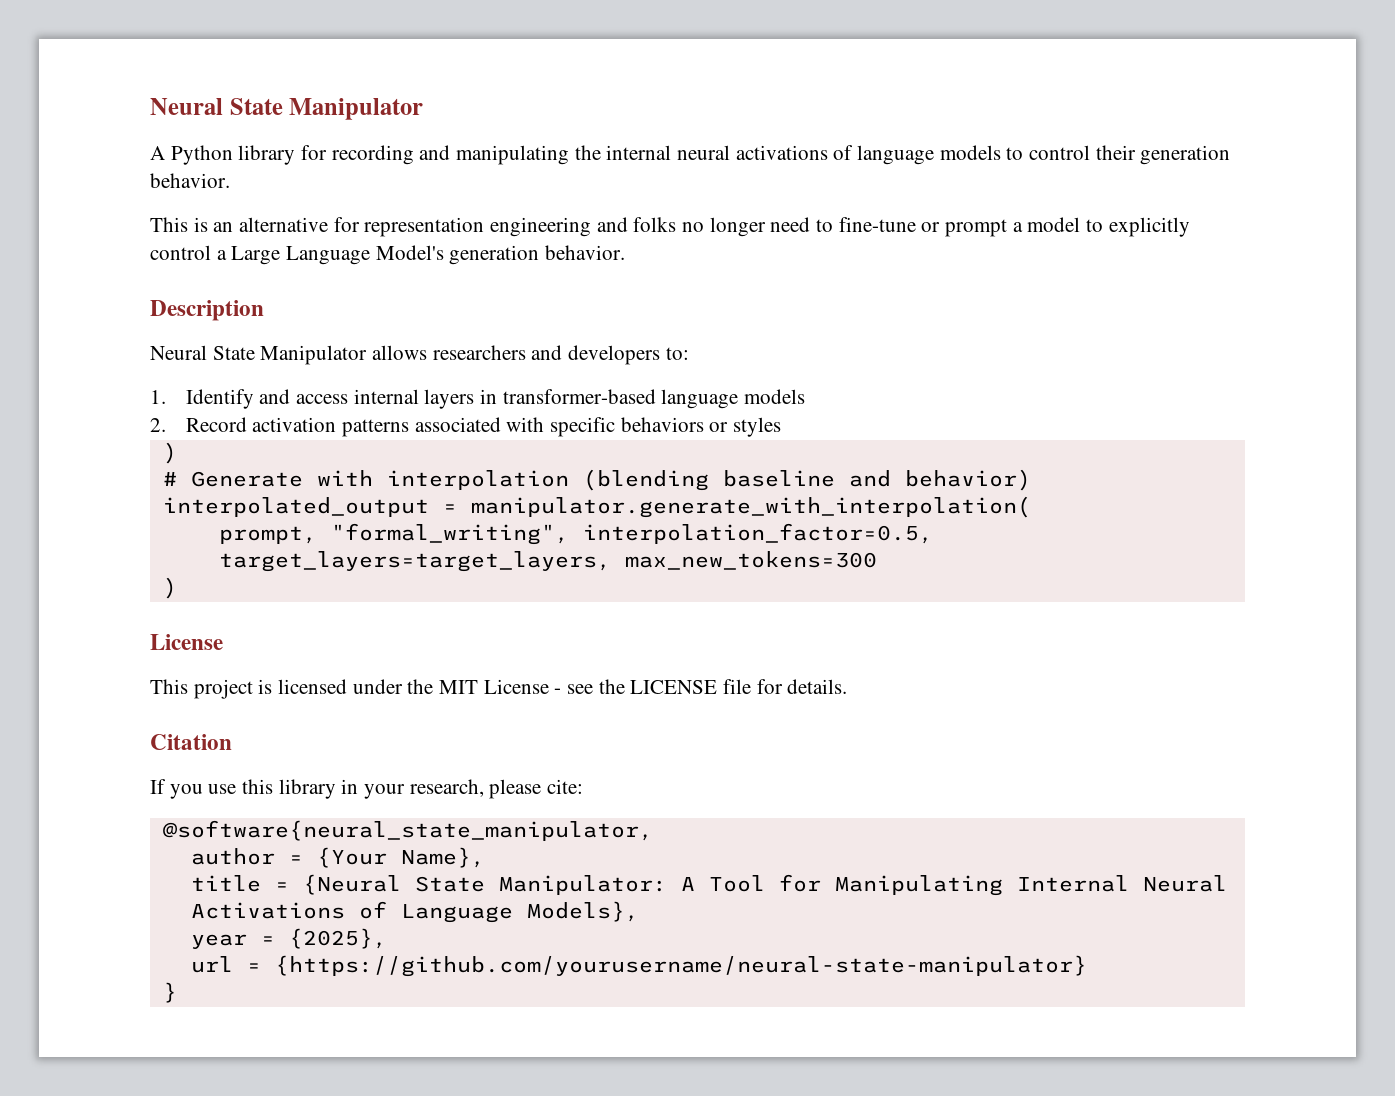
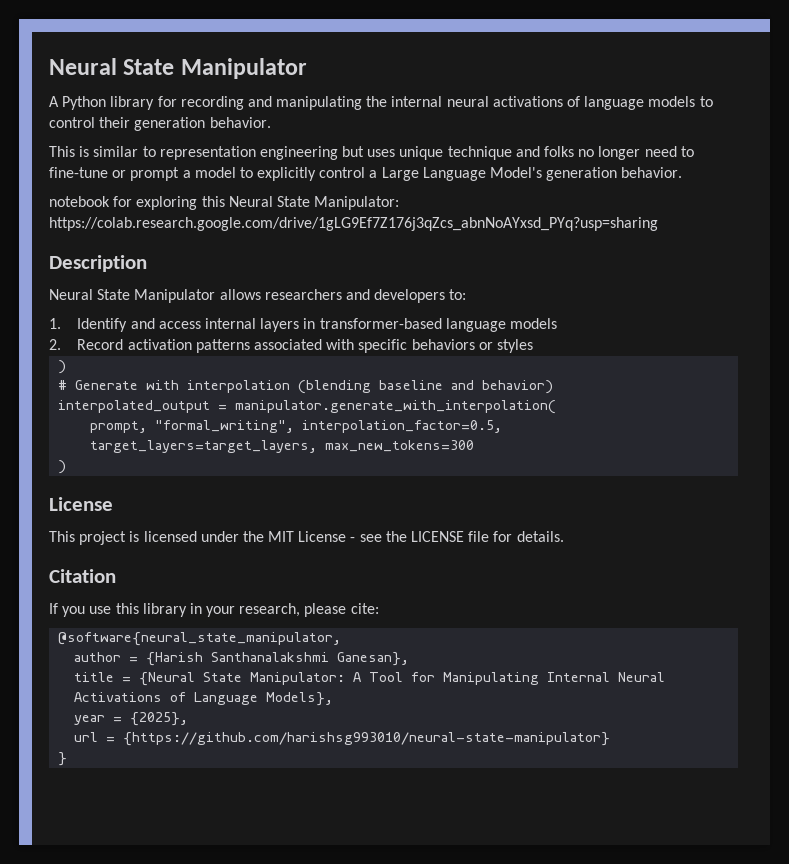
- This is an alternative for representation engineering and folks no longer need to fine-tune or prompt a model to explicitly control a Large Language Model's generation behavior.
+ This is similar to representation engineering but uses unique technique and folks no longer need to fine-tune or prompt a model to explicitly control a Large Language Model's generation behavior.
+ notebook for exploring this Neural State Manipulator: https://colab.research.google.com/drive/1gLG9Ef7Z176j3qZcs_abnNoAYxsd_PYq?usp=sharing
- author = {Your Name},
+ author = {Harish Santhanalakshmi Ganesan},
- url = {https://github.com/yourusername/neural-state-manipulator}
+ url = {https://github.com/harishsg993010/neural-state-manipulator}

